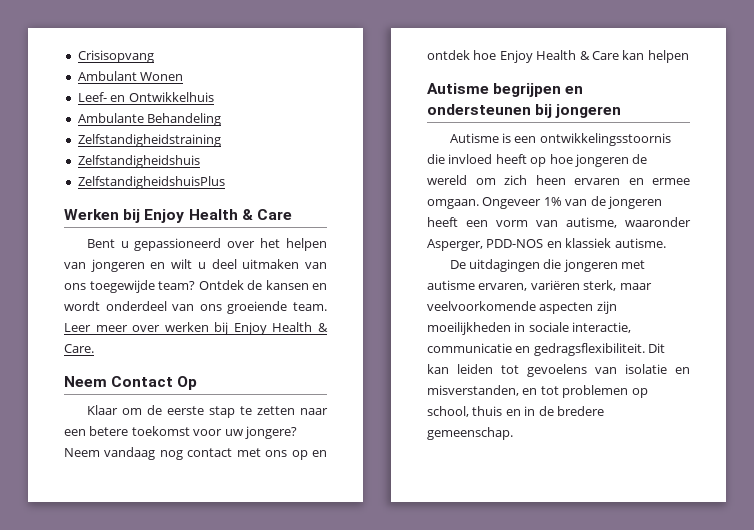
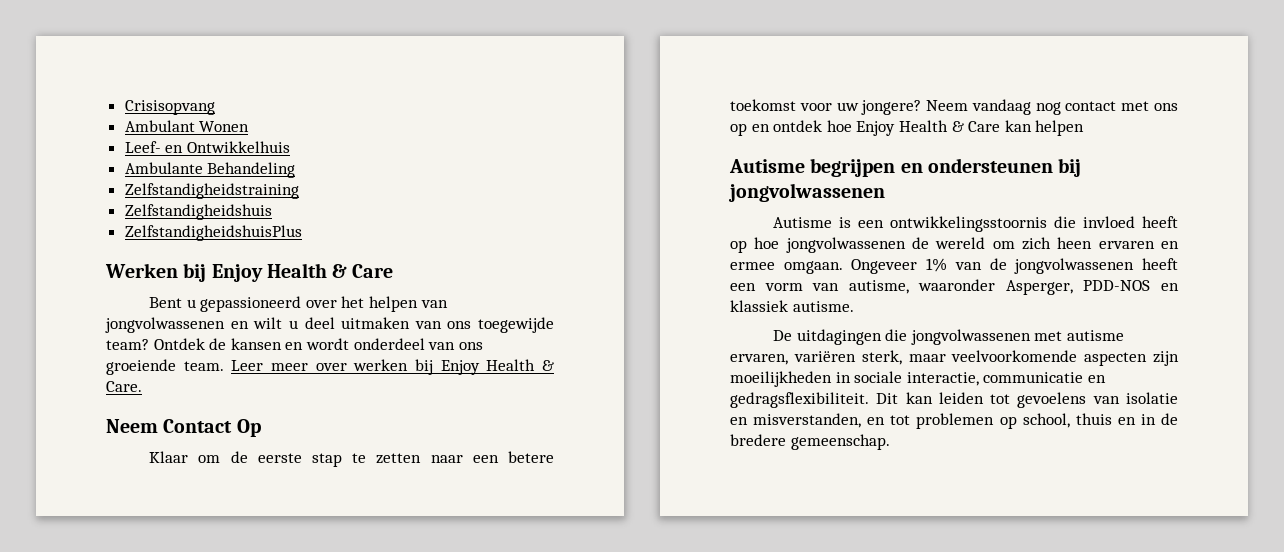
- Bent u gepassioneerd over het helpen van jongeren en wilt u deel uitmaken van ons toegewijde team?
+ Bent u gepassioneerd over het helpen van jongvolwassenen en wilt u deel uitmaken van ons toegewijde team?
- Autisme begrijpen en ondersteunen bij jongeren
+ Autisme begrijpen en ondersteunen bij jongvolwassenen
- Autisme is een ontwikkelingsstoornis die invloed heeft op hoe jongeren de wereld om zich heen ervaren en ermee omgaan.
+ Autisme is een ontwikkelingsstoornis die invloed heeft op hoe jongvolwassenen de wereld om zich heen ervaren en ermee omgaan.
- Ongeveer 1% van de jongeren heeft een vorm van autisme, waaronder Asperger, PDD-NOS en klassiek autisme.
+ Ongeveer 1% van de jongvolwassenen heeft een vorm van autisme, waaronder Asperger, PDD-NOS en klassiek autisme.
- De uitdagingen die jongeren met autisme ervaren, variëren sterk, maar veelvoorkomende aspecten zijn moeilijkheden in sociale interactie, communicatie en gedragsflexibiliteit.
+ De uitdagingen die jongvolwassenen met autisme ervaren, variëren sterk, maar veelvoorkomende aspecten zijn moeilijkheden in sociale interactie, communicatie en gedragsflexibiliteit.

